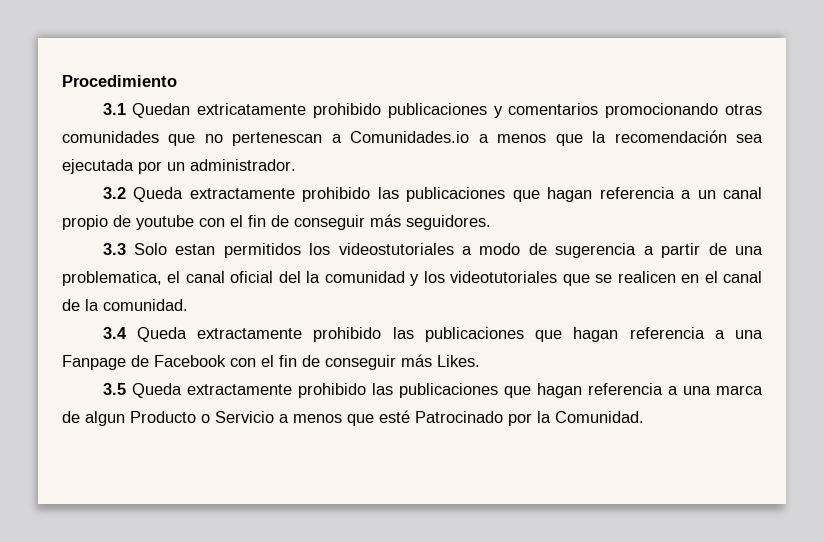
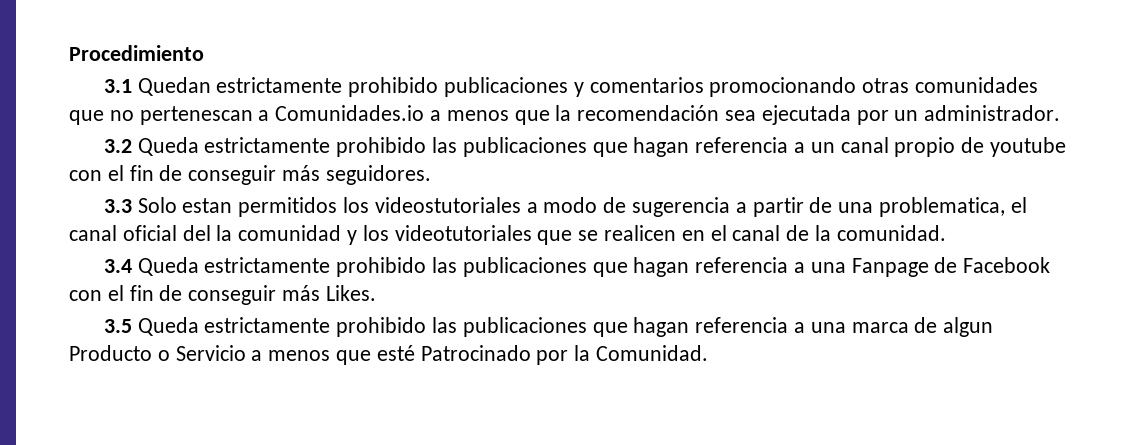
- 3.1 Quedan extricatamente prohibido publicaciones y comentarios promocionando otras comunidades que no pertenescan a Comunidades.io a menos que la recomendación sea ejecutada por un administrador.
+ 3.1 Quedan estrictamente prohibido publicaciones y comentarios promocionando otras comunidades que no pertenescan a Comunidades.io a menos que la recomendación sea ejecutada por un administrador.
- 3.2 Queda extractamente prohibido las publicaciones que hagan referencia a un canal propio de youtube con el fin de conseguir más seguidores.
+ 3.2 Queda estrictamente prohibido las publicaciones que hagan referencia a un canal propio de youtube con el fin de conseguir más seguidores.
- 3.4 Queda extractamente prohibido las publicaciones que hagan referencia a una Fanpage de Facebook con el fin de conseguir más Likes.
+ 3.4 Queda estrictamente prohibido las publicaciones que hagan referencia a una Fanpage de Facebook con el fin de conseguir más Likes.
- 3.5 Queda extractamente prohibido las publicaciones que hagan referencia a una marca de algun Producto o Servicio a menos que esté Patrocinado por la Comunidad.
+ 3.5 Queda estrictamente prohibido las publicaciones que hagan referencia a una marca de algun Producto o Servicio a menos que esté Patrocinado por la Comunidad.

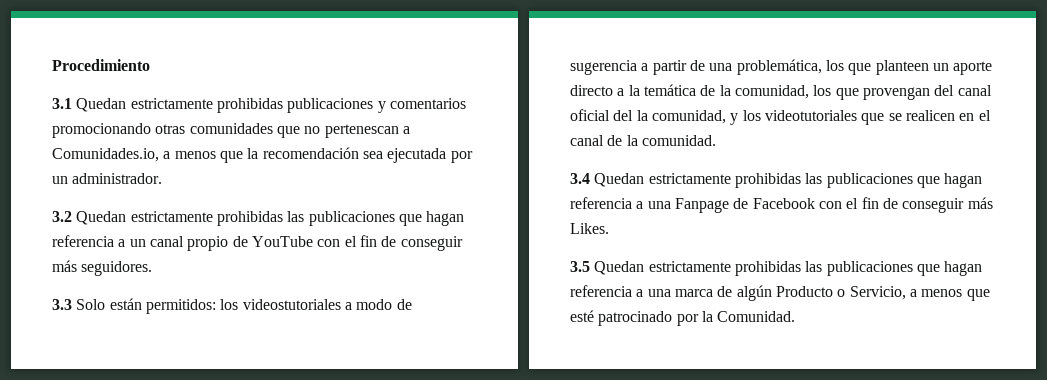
- 3.1 Quedan estrictamente prohibido publicaciones y comentarios promocionando otras comunidades que no pertenescan a Comunidades.io a menos que la recomendación sea ejecutada por un administrador.
+ 3.1 Quedan estrictamente prohibidas publicaciones y comentarios promocionando otras comunidades que no pertenescan a Comunidades.io, a menos que la recomendación sea ejecutada por un administrador.
- 3.2 Queda estrictamente prohibido las publicaciones que hagan referencia a un canal propio de youtube con el fin de conseguir más seguidores.
+ 3.2 Quedan estrictamente prohibidas las publicaciones que hagan referencia a un canal propio de YouTube con el fin de conseguir más seguidores.
- 3.3 Solo estan permitidos los videostutoriales a modo de sugerencia a partir de una problematica, el canal oficial del la comunidad y los videotutoriales que se realicen en el canal de la comunidad.
+ 3.3 Solo están permitidos: los videostutoriales a modo de sugerencia a partir de una problemática, los que planteen un aporte directo a la temática de la comunidad, los que provengan del canal oficial del la comunidad, y los videotutoriales que se realicen en el canal de la comunidad.
- 3.4 Queda estrictamente prohibido las publicaciones que hagan referencia a una Fanpage de Facebook con el fin de conseguir más Likes.
+ 3.4 Quedan estrictamente prohibidas las publicaciones que hagan referencia a una Fanpage de Facebook con el fin de conseguir más Likes.
- 3.5 Queda estrictamente prohibido las publicaciones que hagan referencia a una marca de algun Producto o Servicio a menos que esté Patrocinado por la Comunidad.
+ 3.5 Quedan estrictamente prohibidas las publicaciones que hagan referencia a una marca de algún Producto o Servicio, a menos que esté patrocinado por la Comunidad.

